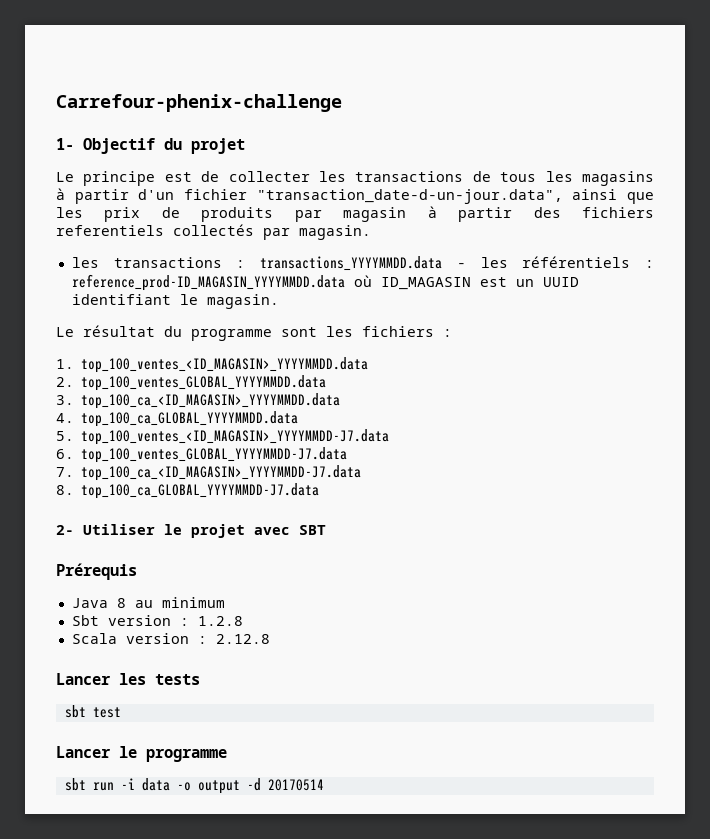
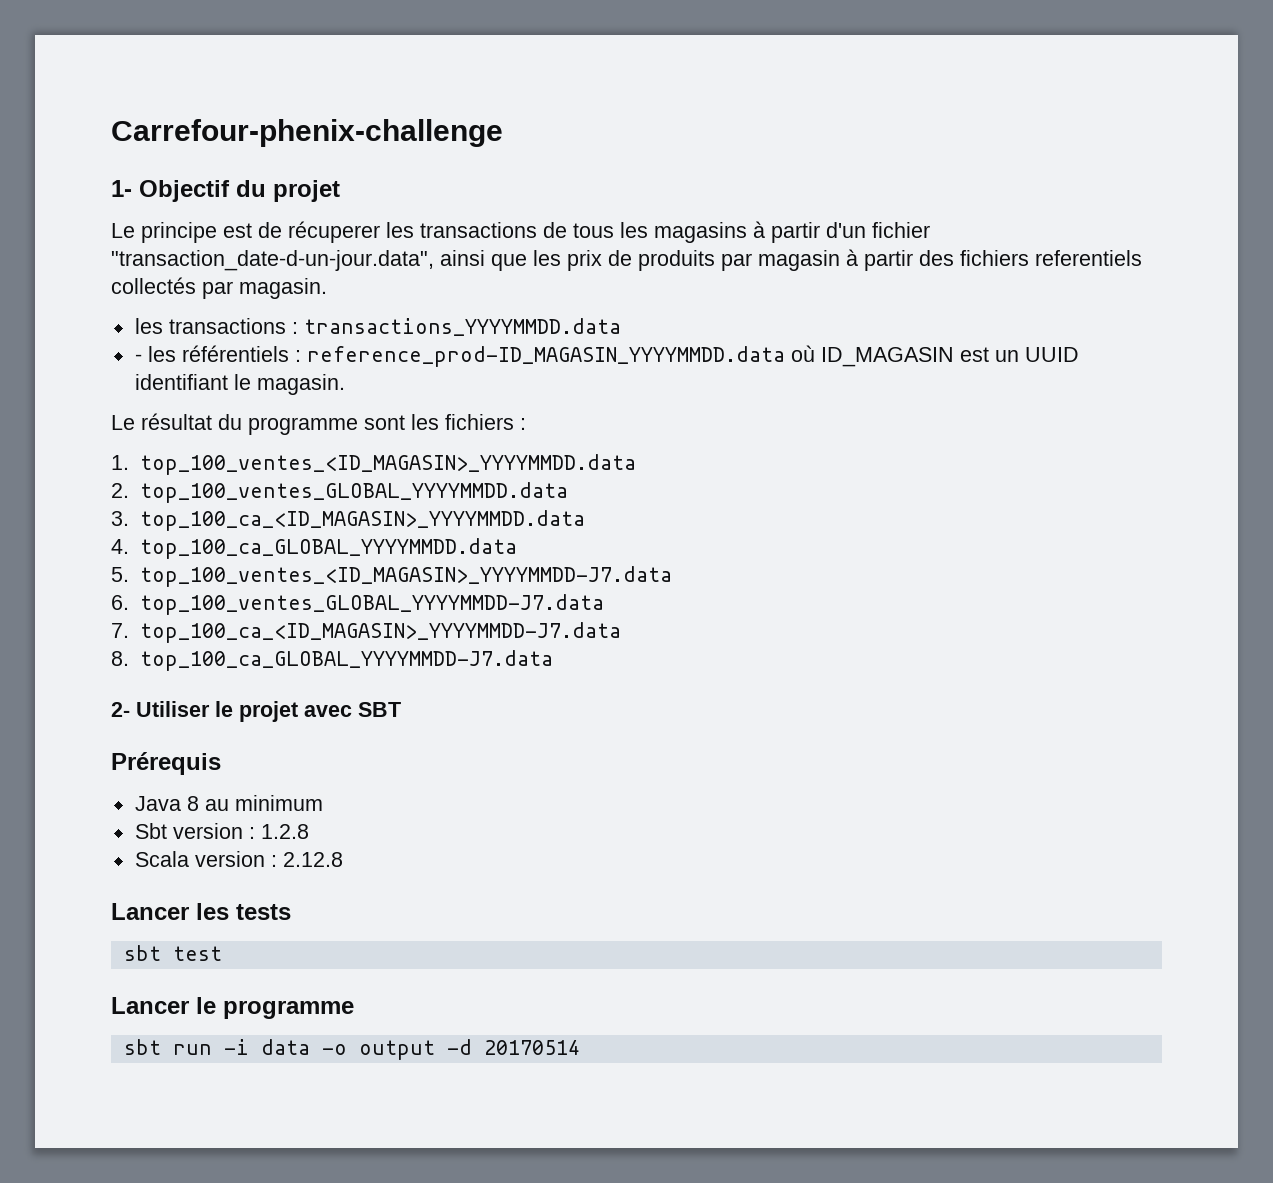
- Le principe est de collecter les transactions de tous les magasins à partir d'un fichier "transaction_date-d-un-jour.data", ainsi que les prix de produits par magasin à partir des fichiers referentiels collectés par magasin.
+ Le principe est de récuperer les transactions de tous les magasins à partir d'un fichier "transaction_date-d-un-jour.data", ainsi que les prix de produits par magasin à partir des fichiers referentiels collectés par magasin.
- les transactions : transactions_YYYYMMDD.data - les référentiels : reference_prod-ID_MAGASIN_YYYYMMDD.data où ID_MAGASIN est un UUID identifiant le magasin.
+ les transactions : transactions_YYYYMMDD.data
+ - les référentiels : reference_prod-ID_MAGASIN_YYYYMMDD.data où ID_MAGASIN est un UUID identifiant le magasin.

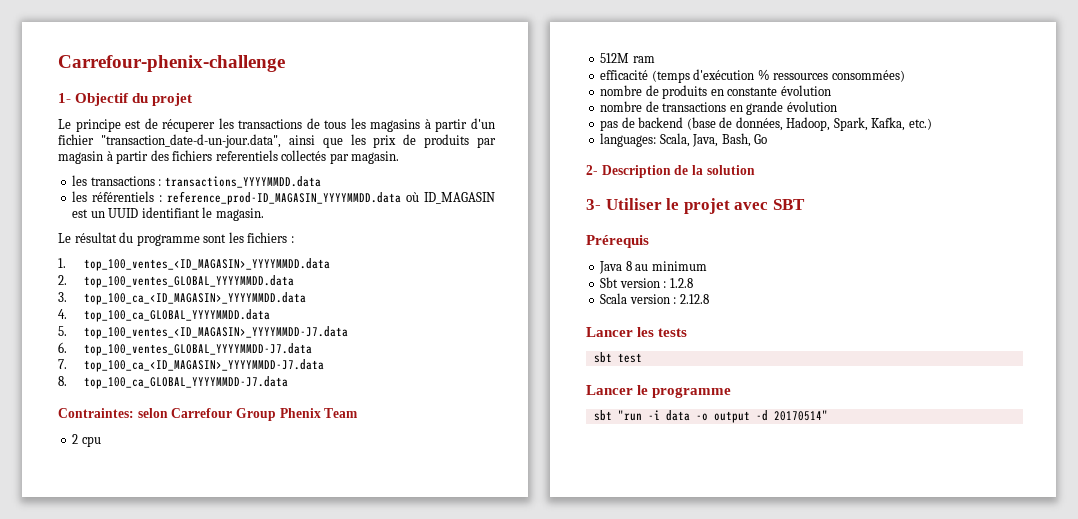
- - les référentiels : reference_prod-ID_MAGASIN_YYYYMMDD.data où ID_MAGASIN est un UUID identifiant le magasin.
+ les référentiels : reference_prod-ID_MAGASIN_YYYYMMDD.data où ID_MAGASIN est un UUID identifiant le magasin.
- 2- Utiliser le projet avec SBT
+ Contraintes: selon Carrefour Group Phenix Team
+ 2 cpu
+ 512M ram
+ efficacité (temps d'exécution % ressources consommées)
+ nombre de produits en constante évolution
+ nombre de transactions en grande évolution
+ pas de backend (base de données, Hadoop, Spark, Kafka, etc.)
+ languages: Scala, Java, Bash, Go
+ 2- Description de la solution
+ 3- Utiliser le projet avec SBT
- sbt run -i data -o output -d 20170514
+ sbt "run -i data -o output -d 20170514"

